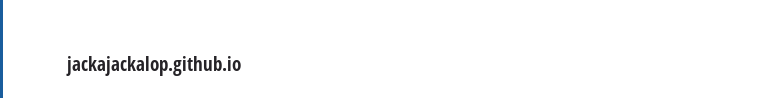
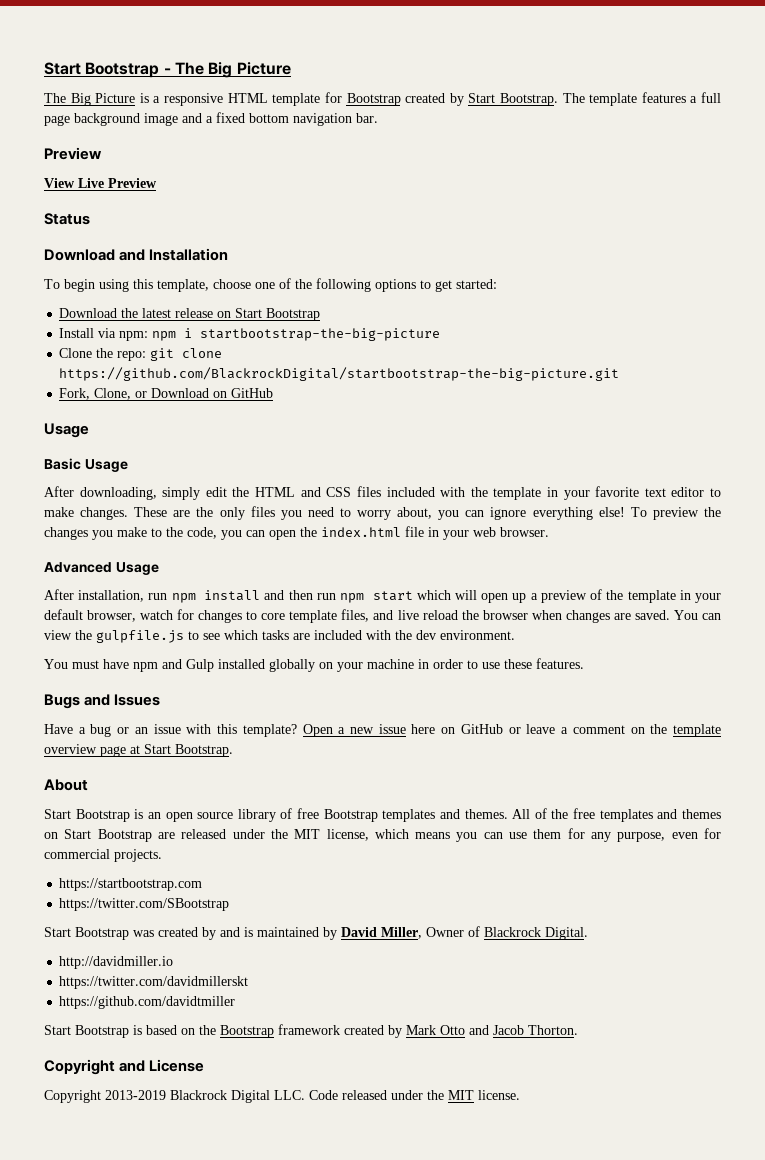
- jackajackalop.github.io
+ Start Bootstrap - The Big Picture
+ The Big Picture is a responsive HTML template for Bootstrap created by Start Bootstrap. The template features a full page background image and a fixed bottom navigation bar.
+ Preview
+ View Live Preview
+ Status
+ Download and Installation
+ To begin using this template, choose one of the following options to get started:
+ Download the latest release on Start Bootstrap
+ Install via npm: npm i startbootstrap-the-big-picture
+ Clone the repo: git clone https://github.com/BlackrockDigital/startbootstrap-the-big-picture.git
+ Fork, Clone, or Download on GitHub
+ Usage
+ Basic Usage
+ After downloading, simply edit the HTML and CSS files included with the template in your favorite text editor to make changes. These are the only files you need to worry about, you can ignore everything else! To preview the changes you make to the code, you can open the index.html file in your web browser.
+ Advanced Usage
+ After installation, run npm install and then run npm start which will open up a preview of the template in your default browser, watch for changes to core template files, and live reload the browser when changes are saved. You can view the gulpfile.js to see which tasks are included with the dev environment.
+ You must have npm and Gulp installed globally on your machine in order to use these features.
+ Bugs and Issues
+ Have a bug or an issue with this template? Open a new issue here on GitHub or leave a comment on the template overview page at Start Bootstrap.
+ About
+ Start Bootstrap is an open source library of free Bootstrap templates and themes. All of the free templates and themes on Start Bootstrap are released under the MIT license, which means you can use them for any purpose, even for commercial projects.
+ https://startbootstrap.com
+ https://twitter.com/SBootstrap
+ Start Bootstrap was created by and is maintained by David Miller, Owner of Blackrock Digital.
+ http://davidmiller.io
+ https://twitter.com/davidmillerskt
+ https://github.com/davidtmiller
+ Start Bootstrap is based on the Bootstrap framework created by Mark Otto and Jacob Thorton.
+ Copyright and License
+ Copyright 2013-2019 Blackrock Digital LLC. Code released under the MIT license.

